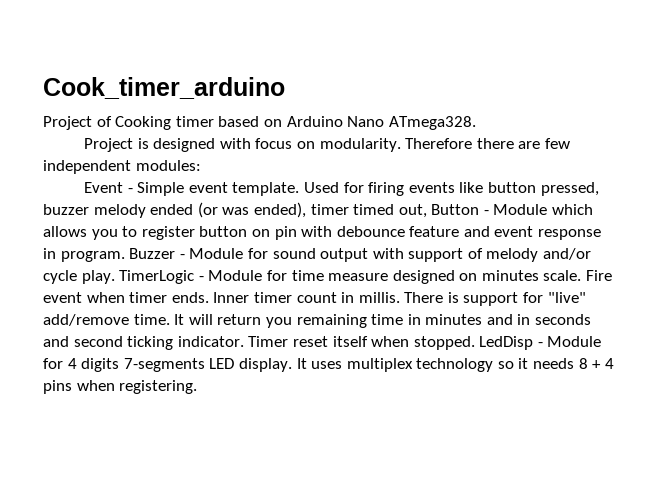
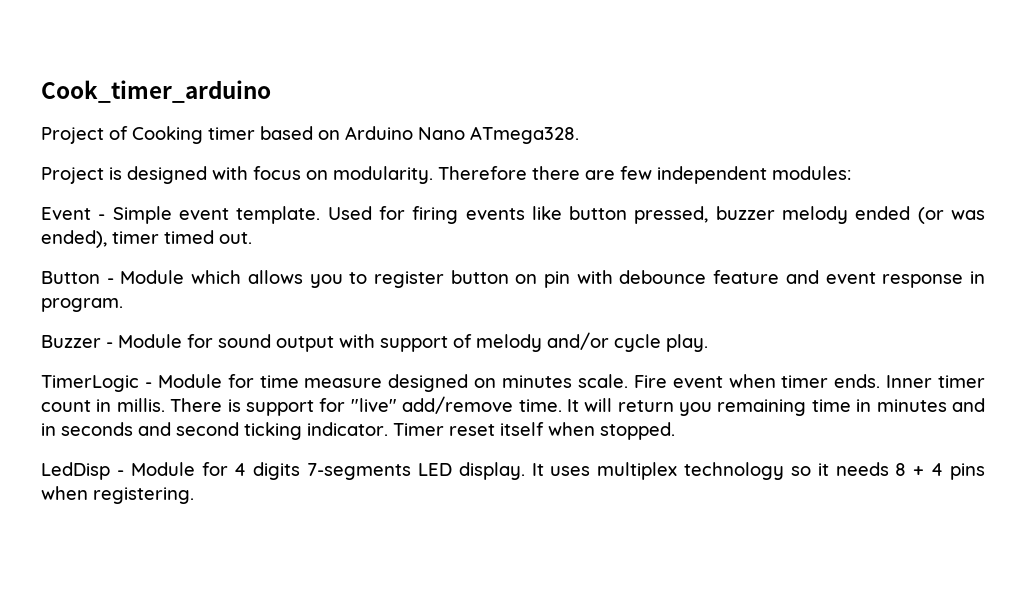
- Used for firing events like button pressed, buzzer melody ended (or was ended), timer timed out, Button - Module which allows you to register button on pin with debounce feature and event response in program. Buzzer - Module for sound output with support of melody and/or cycle play. TimerLogic - Module for time measure designed on minutes scale.
+ Used for firing events like button pressed, buzzer melody ended (or was ended), timer timed out.
+ Button - Module which allows you to register button on pin with debounce feature and event response in program.
+ Buzzer - Module for sound output with support of melody and/or cycle play.
+ TimerLogic - Module for time measure designed on minutes scale.
- Timer reset itself when stopped. LedDisp - Module for 4 digits 7-segments LED display.
+ Timer reset itself when stopped.
+ LedDisp - Module for 4 digits 7-segments LED display.

